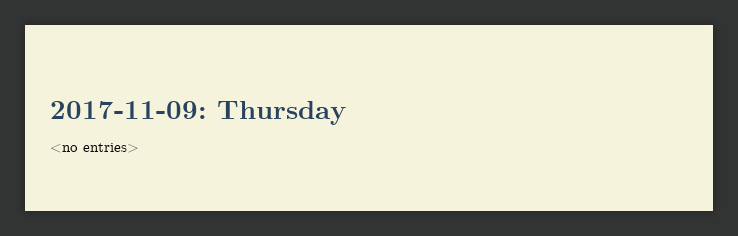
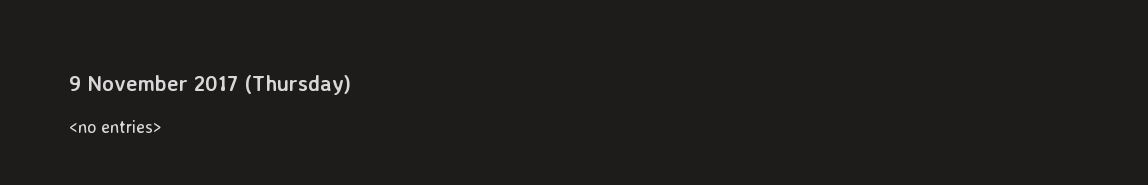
- 2017-11-09: Thursday
+ 9 November 2017 (Thursday)

